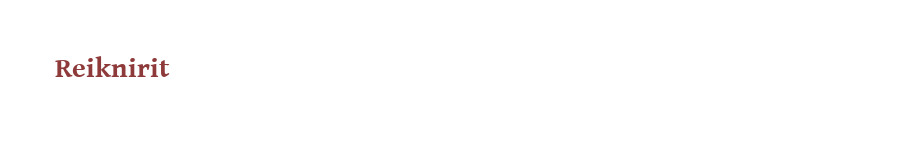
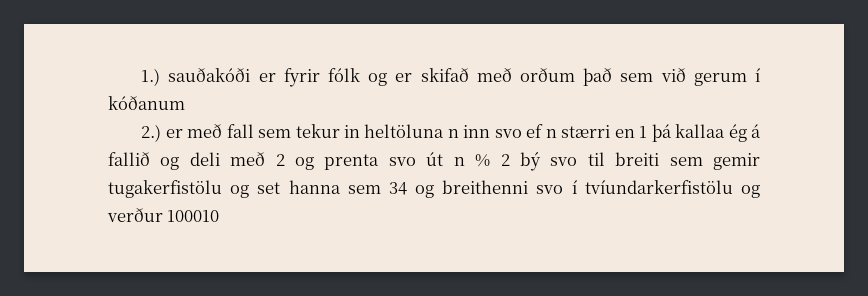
- Reiknirit
+ 1.) sauðakóði er fyrir fólk og er skifað með orðum það sem við gerum í kóðanum
+ 2.) er með fall sem tekur in heltöluna n inn svo ef n stærri en 1 þá kallaa ég á fallið og deli með 2 og prenta svo út n % 2 bý svo til breiti sem gemir tugakerfistölu og set hanna sem 34 og breithenni svo í tvíundarkerfistölu og verður 100010

